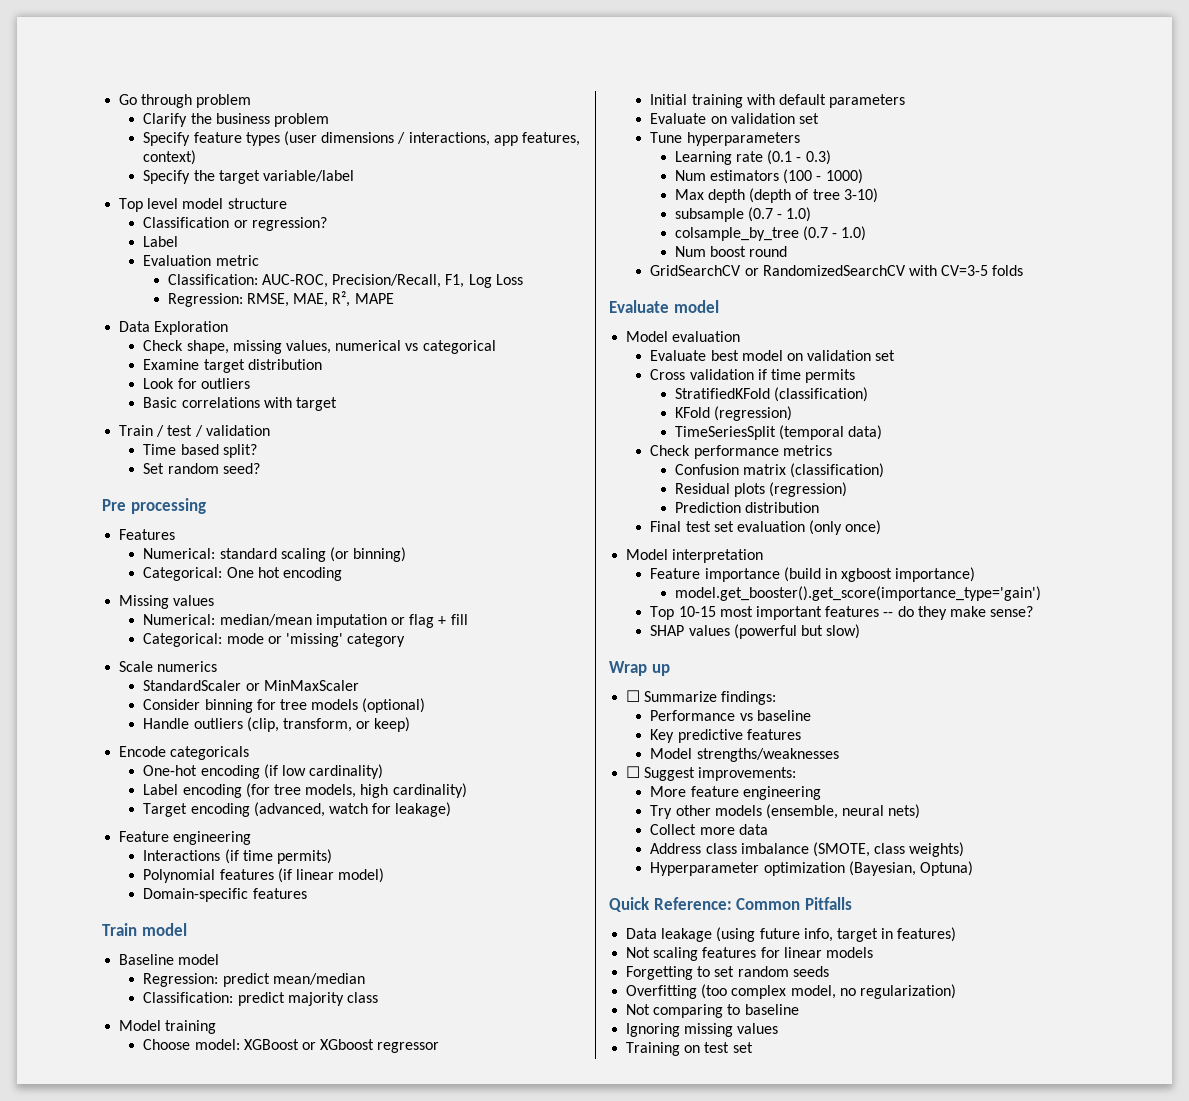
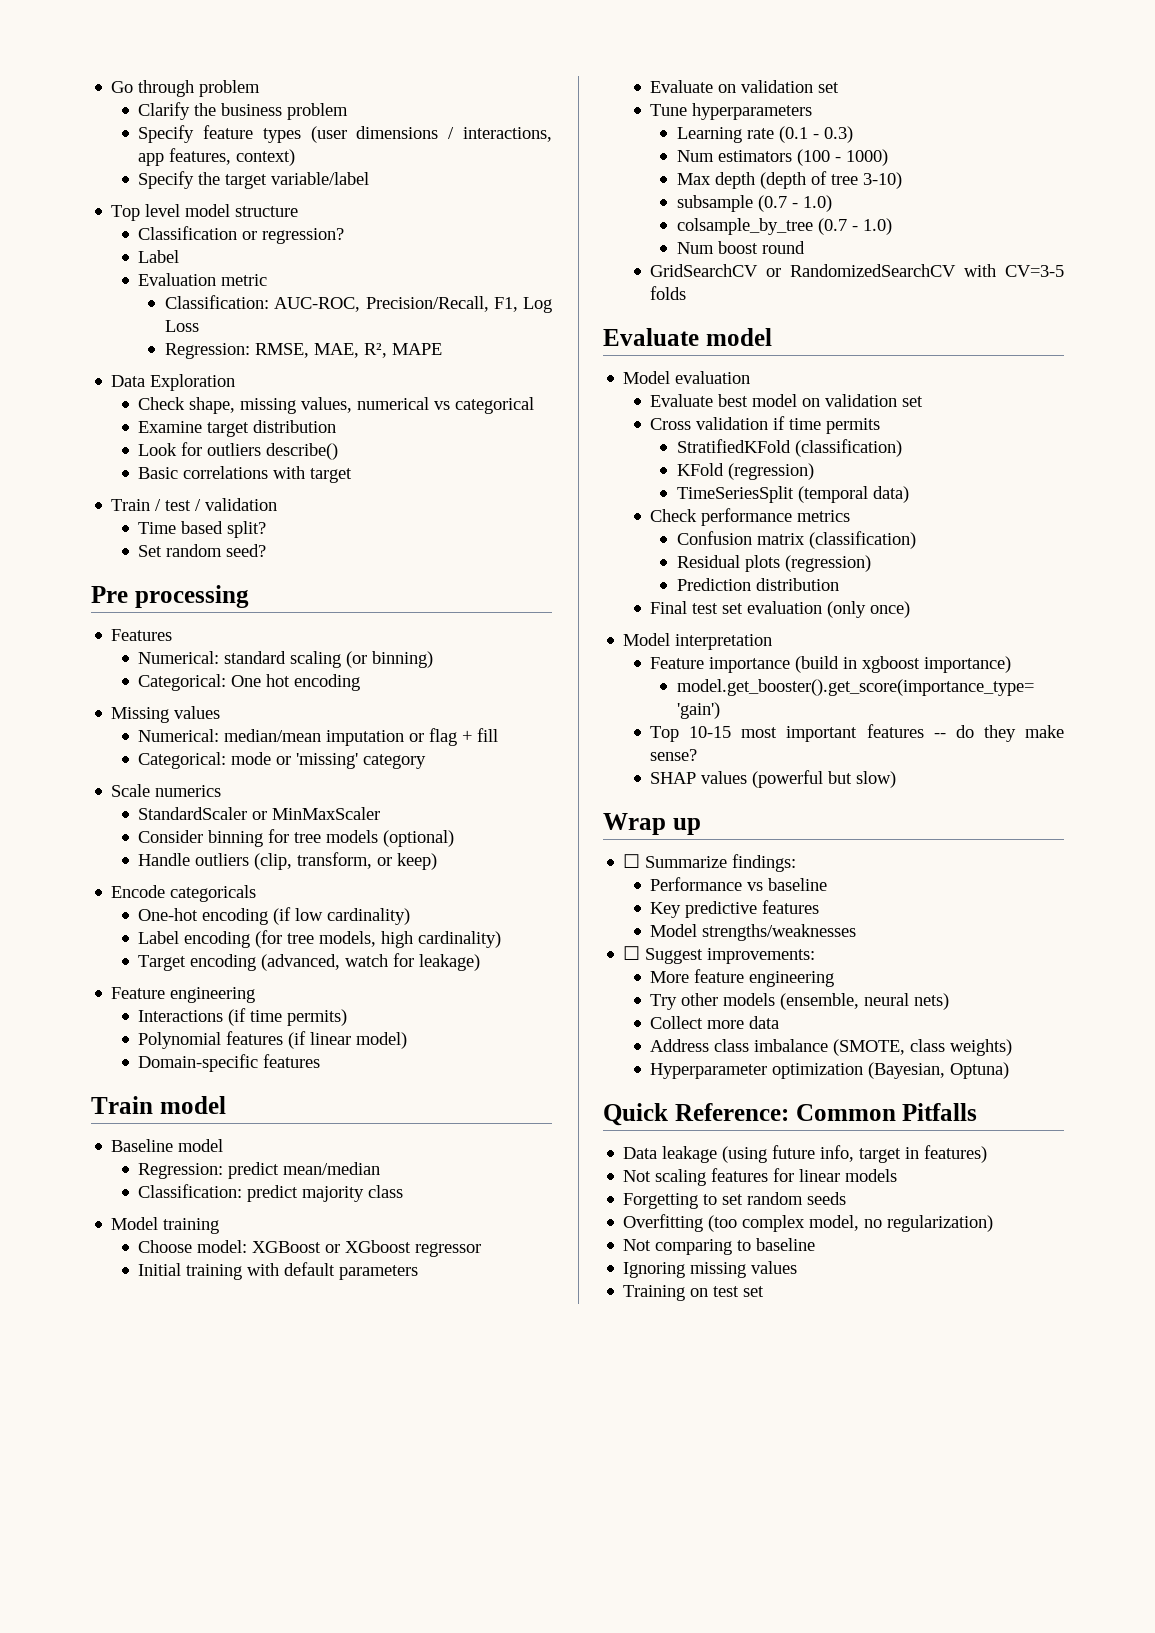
- Look for outliers
+ Look for outliers describe()

